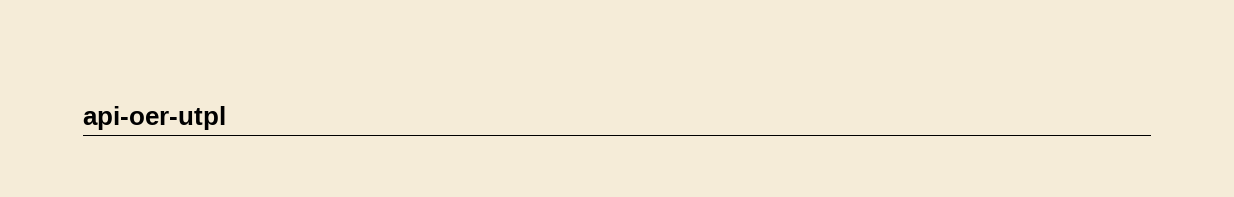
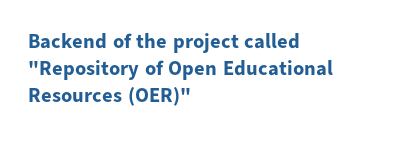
- api-oer-utpl
+ Backend of the project called "Repository of Open Educational Resources (OER)"

